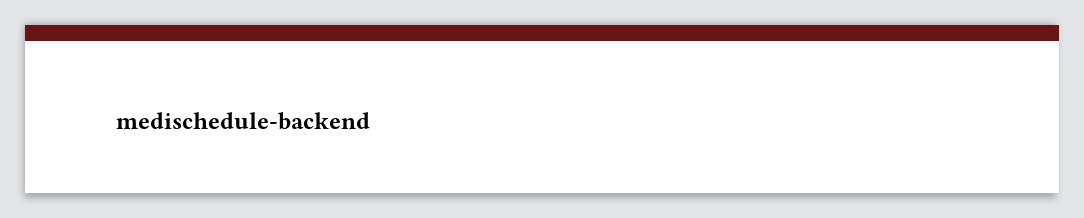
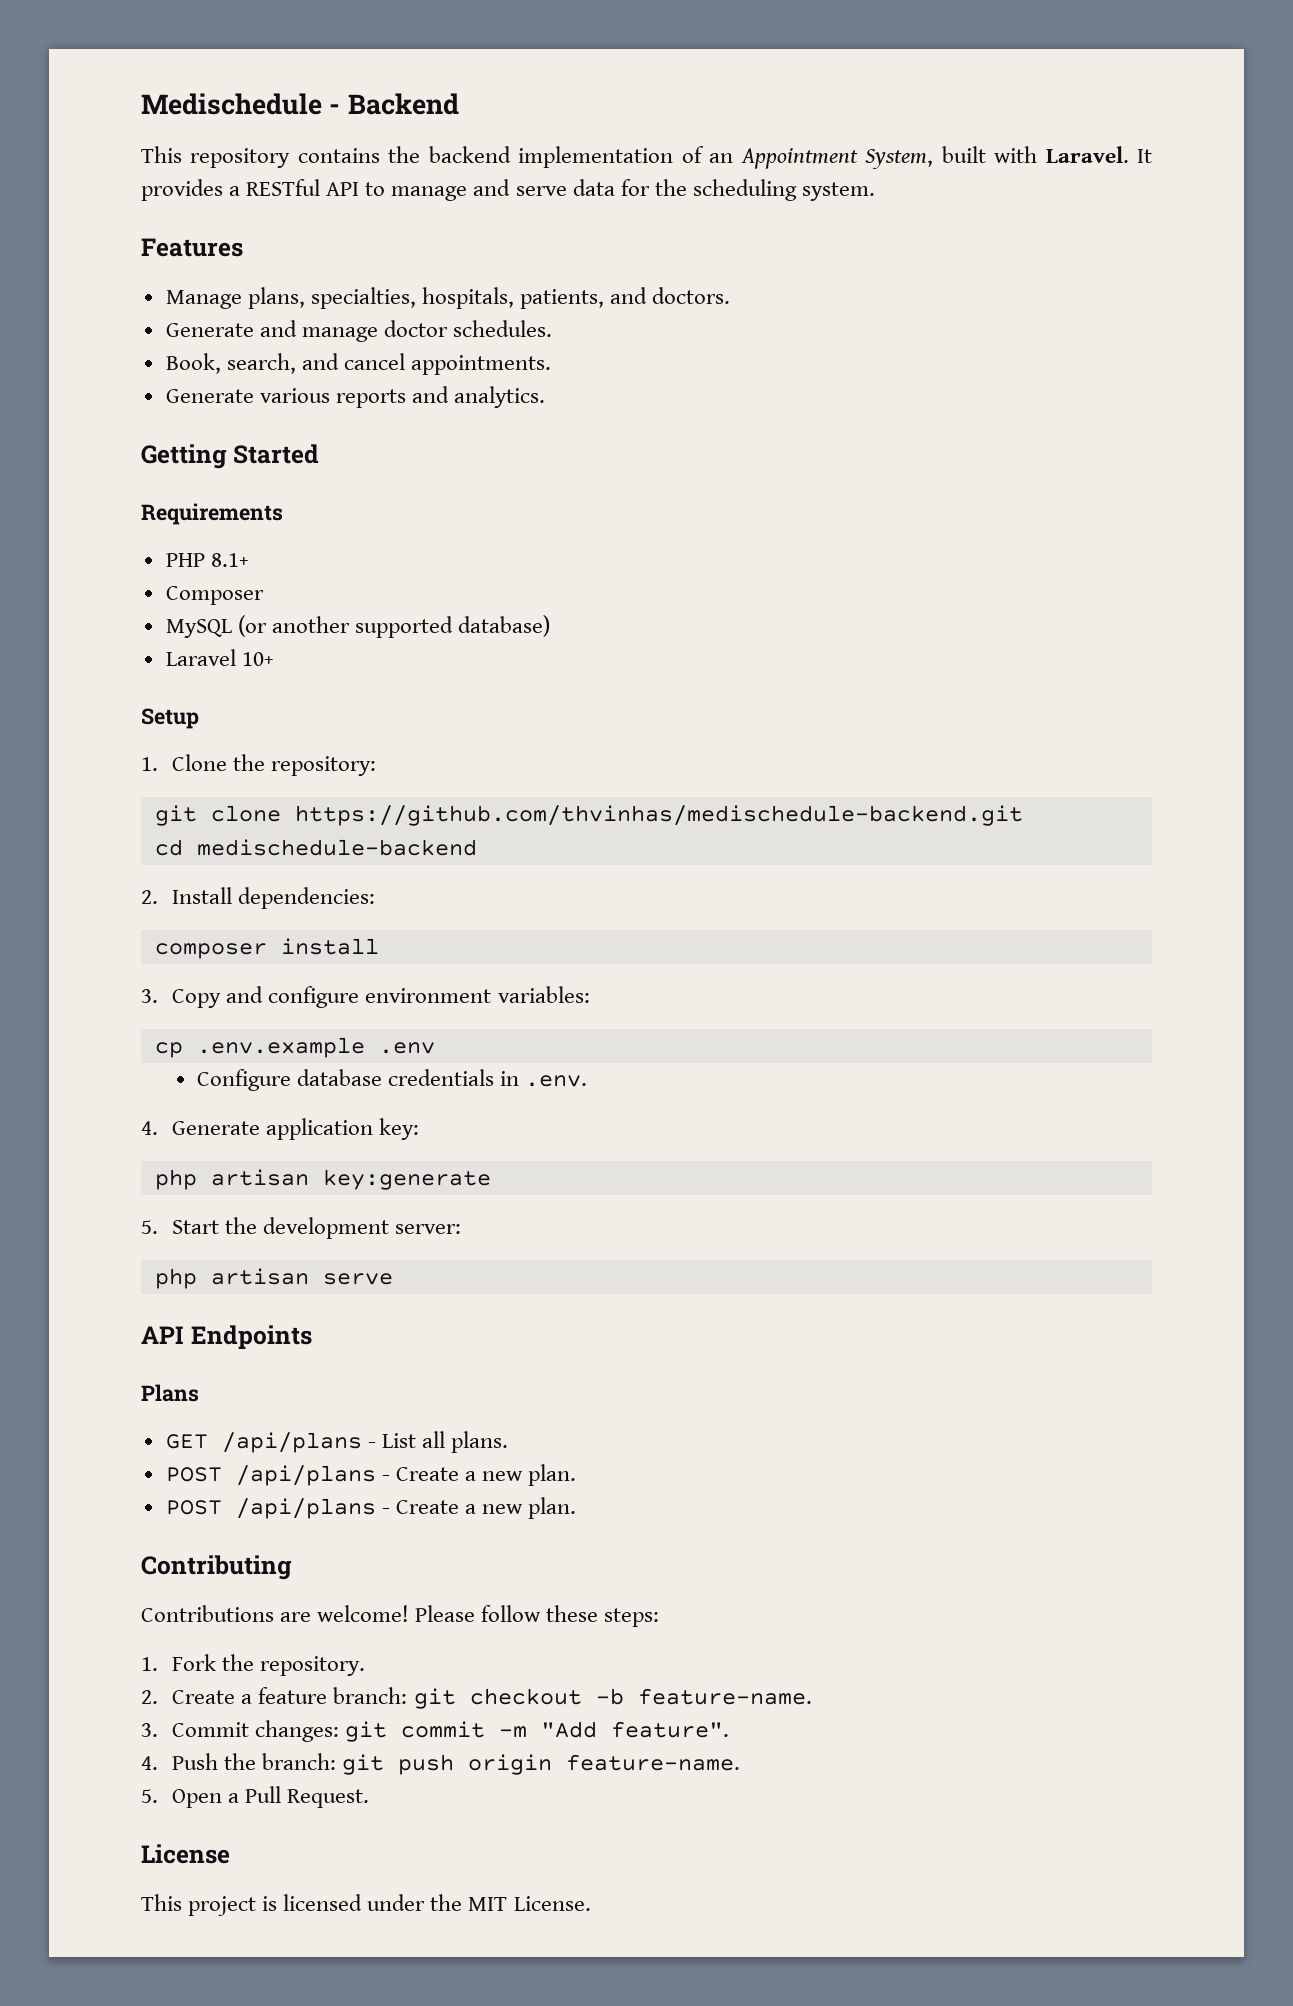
- medischedule-backend
+ Medischedule - Backend
+ This repository contains the backend implementation of an Appointment System, built with Laravel. It provides a RESTful API to manage and serve data for the scheduling system.
+ Features
+ Manage plans, specialties, hospitals, patients, and doctors.
+ Generate and manage doctor schedules.
+ Book, search, and cancel appointments.
+ Generate various reports and analytics.
+ Getting Started
+ Requirements
+ PHP 8.1+
+ Composer
+ MySQL (or another supported database)
+ Laravel 10+
+ Setup
+ 1. Clone the repository:
+ git clone https://github.com/thvinhas/medischedule-backend.git
+ cd medischedule-backend
+ 2. Install dependencies:
+ composer install
+ 3. Copy and configure environment variables:
+ cp .env.example .env
+ Configure database credentials in .env.
+ 4. Generate application key:
+ php artisan key:generate
+ 5. Start the development server:
+ php artisan serve
+ API Endpoints
+ Plans
+ GET /api/plans - List all plans.
+ POST /api/plans - Create a new plan.
+ POST /api/plans - Create a new plan.
+ Contributing
+ Contributions are welcome! Please follow these steps:
+ 1. Fork the repository.
+ 2. Create a feature branch: git checkout -b feature-name.
+ 3. Commit changes: git commit -m "Add feature".
+ 4. Push the branch: git push origin feature-name.
+ 5. Open a Pull Request.
+ License
+ This project is licensed under the MIT License.

